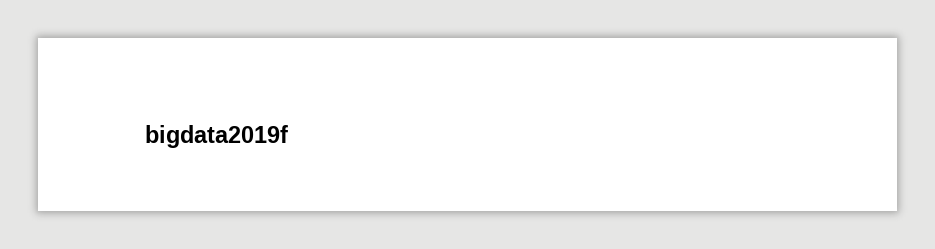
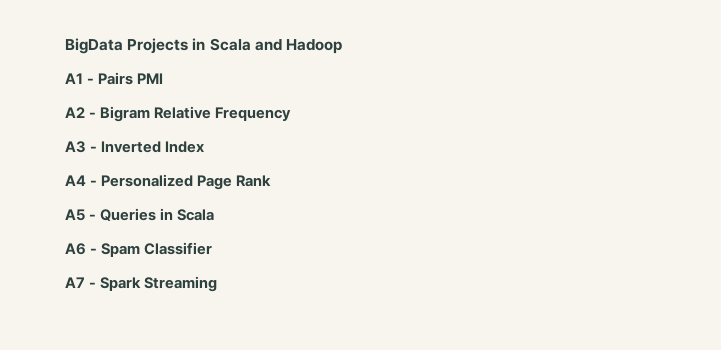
- bigdata2019f
+ BigData Projects in Scala and Hadoop
+ A1 - Pairs PMI
+ A2 - Bigram Relative Frequency
+ A3 - Inverted Index
+ A4 - Personalized Page Rank
+ A5 - Queries in Scala
+ A6 - Spam Classifier
+ A7 - Spark Streaming

